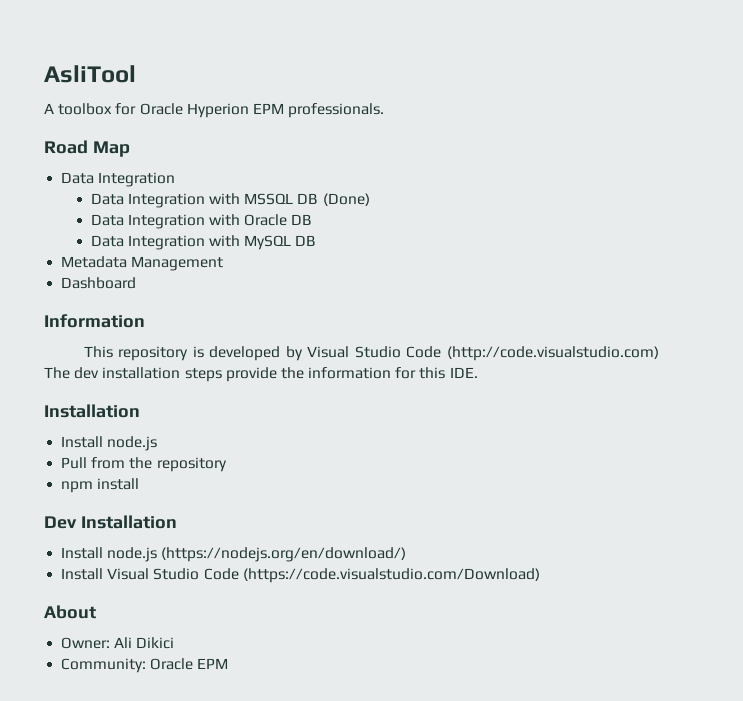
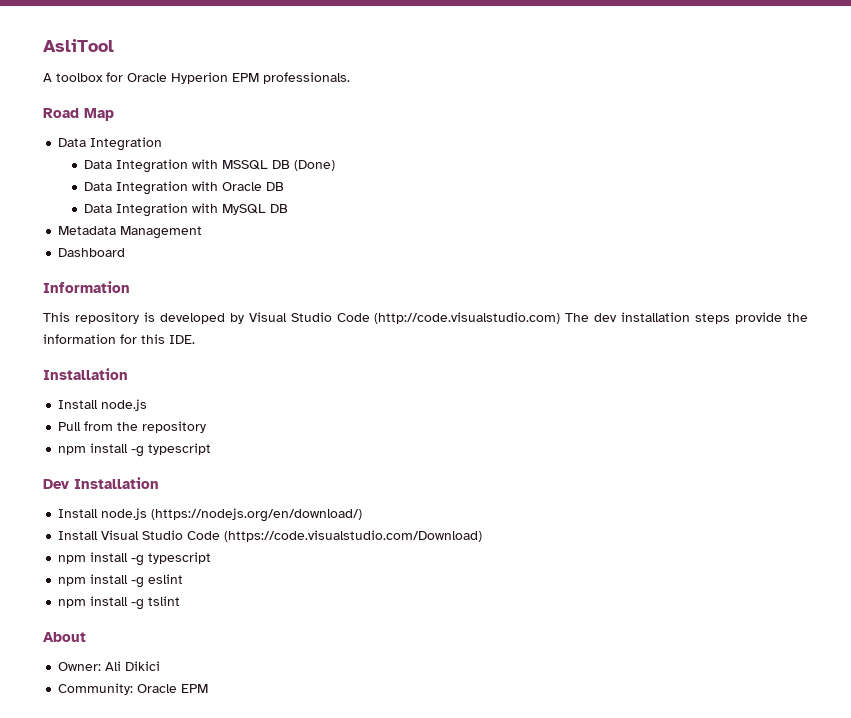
  Pull from the repository
- npm install
+ npm install -g typescript
  Install Visual Studio Code (https://code.visualstudio.com/Download)
+ npm install -g typescript
+ npm install -g eslint
+ npm install -g tslint

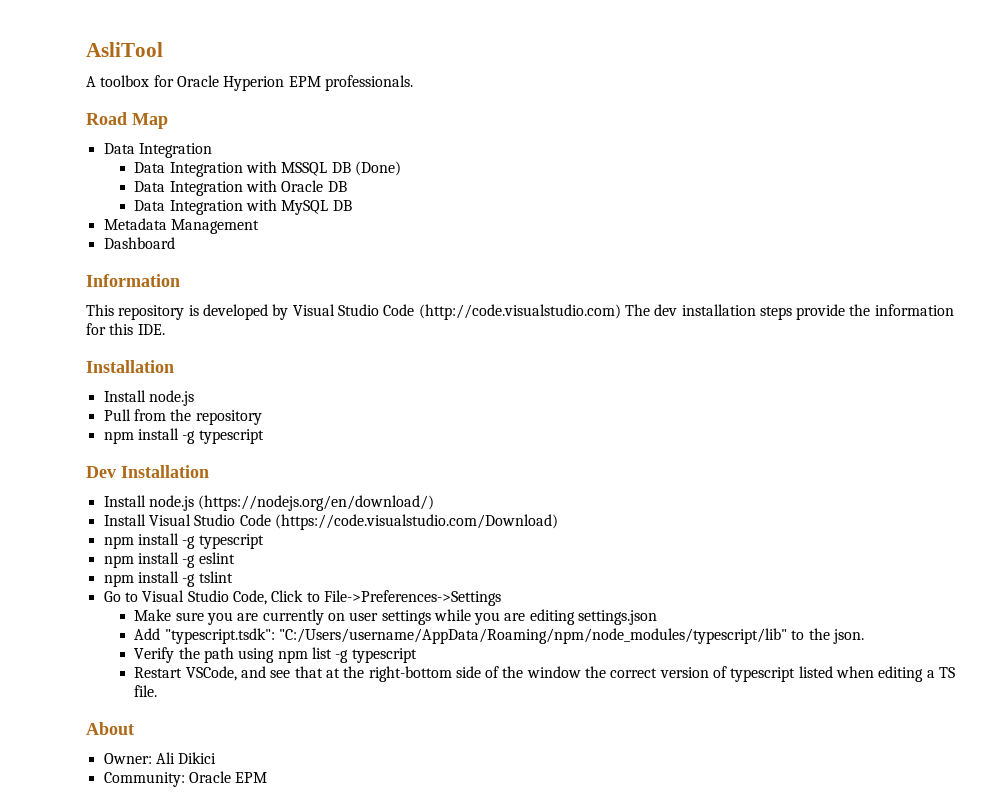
+ Go to Visual Studio Code, Click to File->Preferences->Settings
+ Make sure you are currently on user settings while you are editing settings.json
+ Add "typescript.tsdk": "C:/Users/username/AppData/Roaming/npm/node_modules/typescript/lib" to the json.
+ Verify the path using npm list -g typescript
+ Restart VSCode, and see that at the right-bottom side of the window the correct version of typescript listed when editing a TS file.

